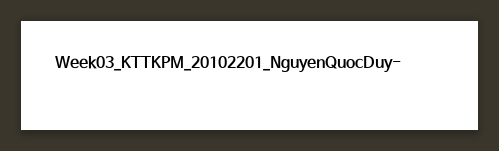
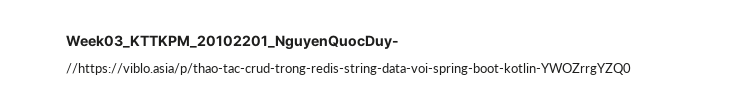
+ //https://viblo.asia/p/thao-tac-crud-trong-redis-string-data-voi-spring-boot-kotlin-YWOZrrgYZQ0

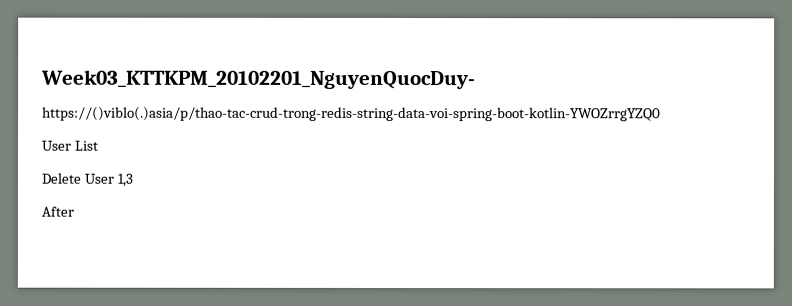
- //https://viblo.asia/p/thao-tac-crud-trong-redis-string-data-voi-spring-boot-kotlin-YWOZrrgYZQ0
+ https://()viblo(.)asia/p/thao-tac-crud-trong-redis-string-data-voi-spring-boot-kotlin-YWOZrrgYZQ0
+ User List
+ Delete User 1,3
+ After

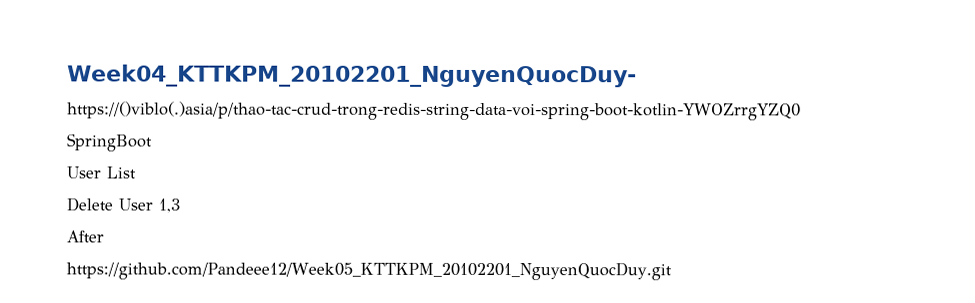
- Week03_KTTKPM_20102201_NguyenQuocDuy-
+ Week04_KTTKPM_20102201_NguyenQuocDuy-
+ SpringBoot
+ https://github.com/Pandeee12/Week05_KTTKPM_20102201_NguyenQuocDuy.git

